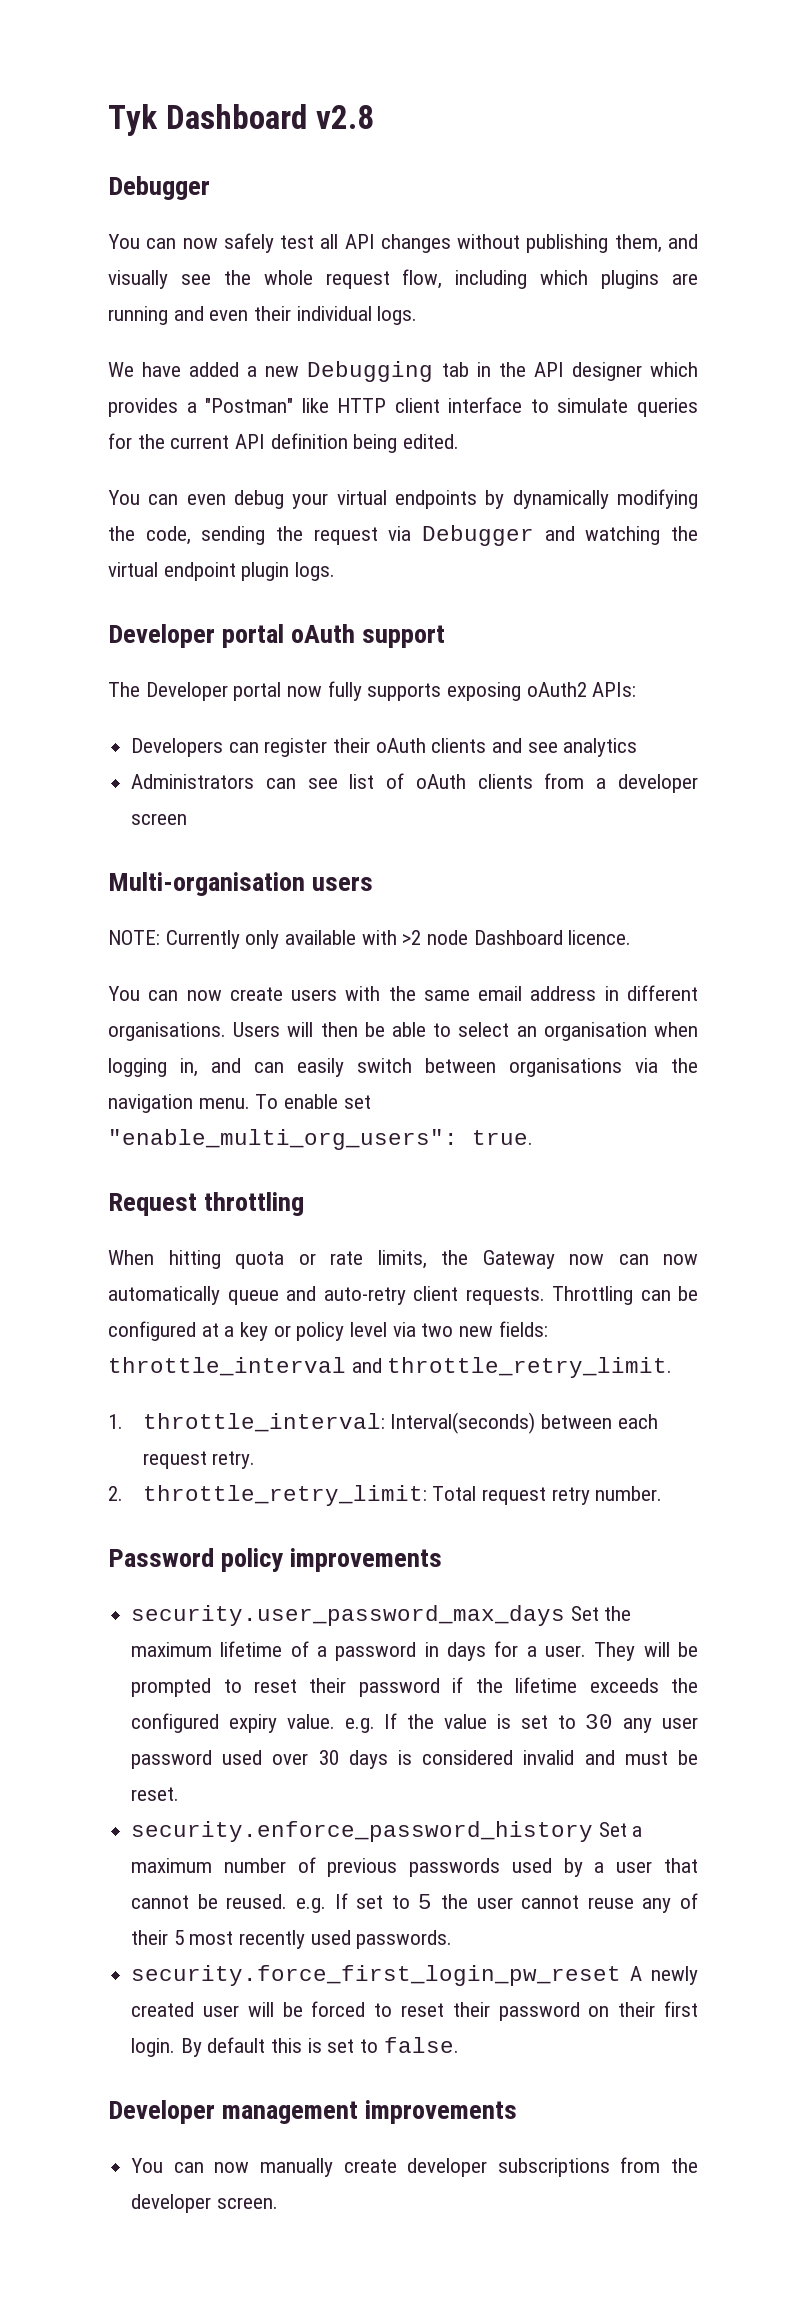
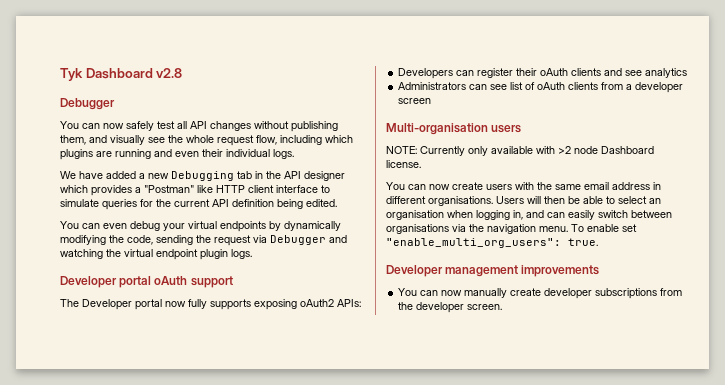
- NOTE: Currently only available with >2 node Dashboard licence.
+ NOTE: Currently only available with >2 node Dashboard license.
- Request throttling
- When hitting quota or rate limits, the Gateway now can now automatically queue and auto-retry client requests. Throttling can be configured at a key or policy level via two new fields: throttle_interval and throttle_retry_limit.
- 1. throttle_interval: Interval(seconds) between each request retry.
- 2. throttle_retry_limit: Total request retry number.
- Password policy improvements
- security.user_password_max_days Set the maximum lifetime of a password in days for a user. They will be prompted to reset their password if the lifetime exceeds the configured expiry value. e.g. If the value is set to 30 any user password used over 30 days is considered invalid and must be reset.
- security.enforce_password_history Set a maximum number of previous passwords used by a user that cannot be reused. e.g. If set to 5 the user cannot reuse any of their 5 most recently used passwords.
- security.force_first_login_pw_reset A newly created user will be forced to reset their password on their first login. By default this is set to false.

